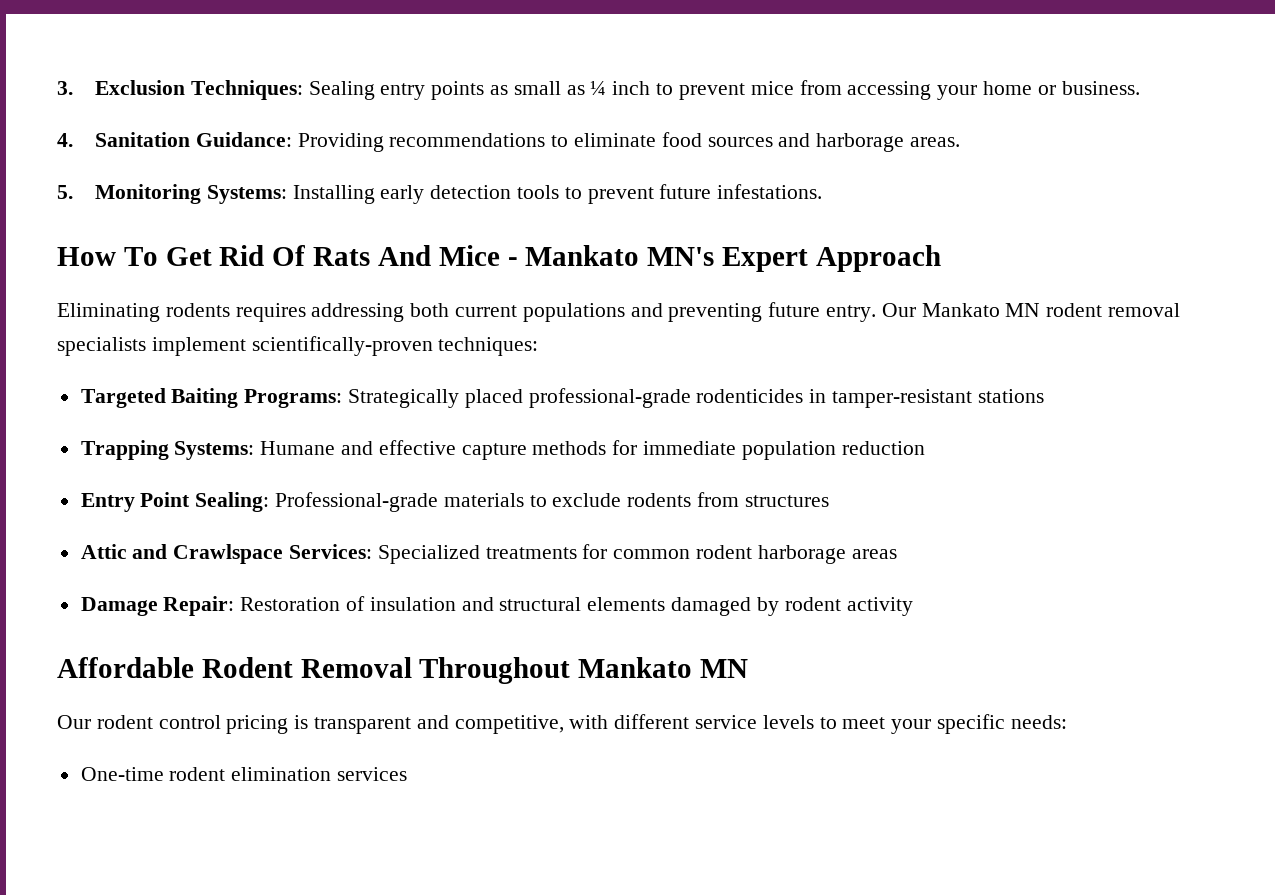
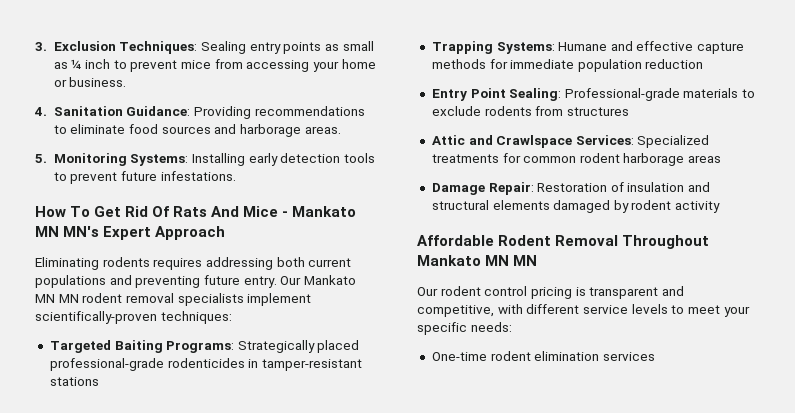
- How To Get Rid Of Rats And Mice - Mankato MN's Expert Approach
+ How To Get Rid Of Rats And Mice - Mankato MN MN's Expert Approach
- Our Mankato MN rodent removal specialists implement scientifically-proven techniques:
+ Our Mankato MN MN rodent removal specialists implement scientifically-proven techniques:
- Affordable Rodent Removal Throughout Mankato MN
+ Affordable Rodent Removal Throughout Mankato MN MN

